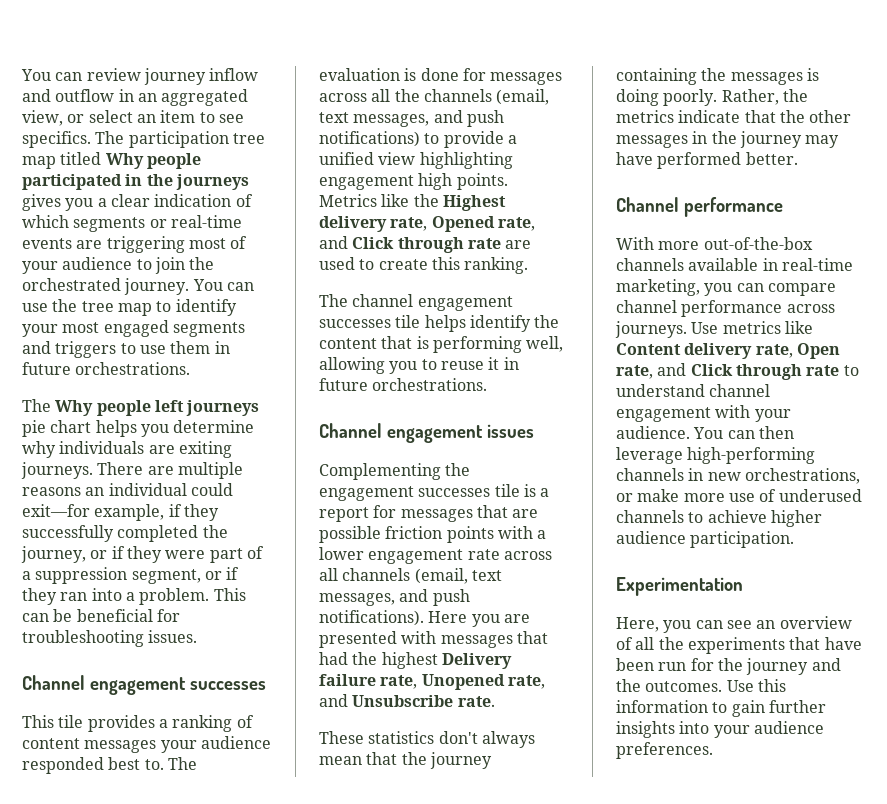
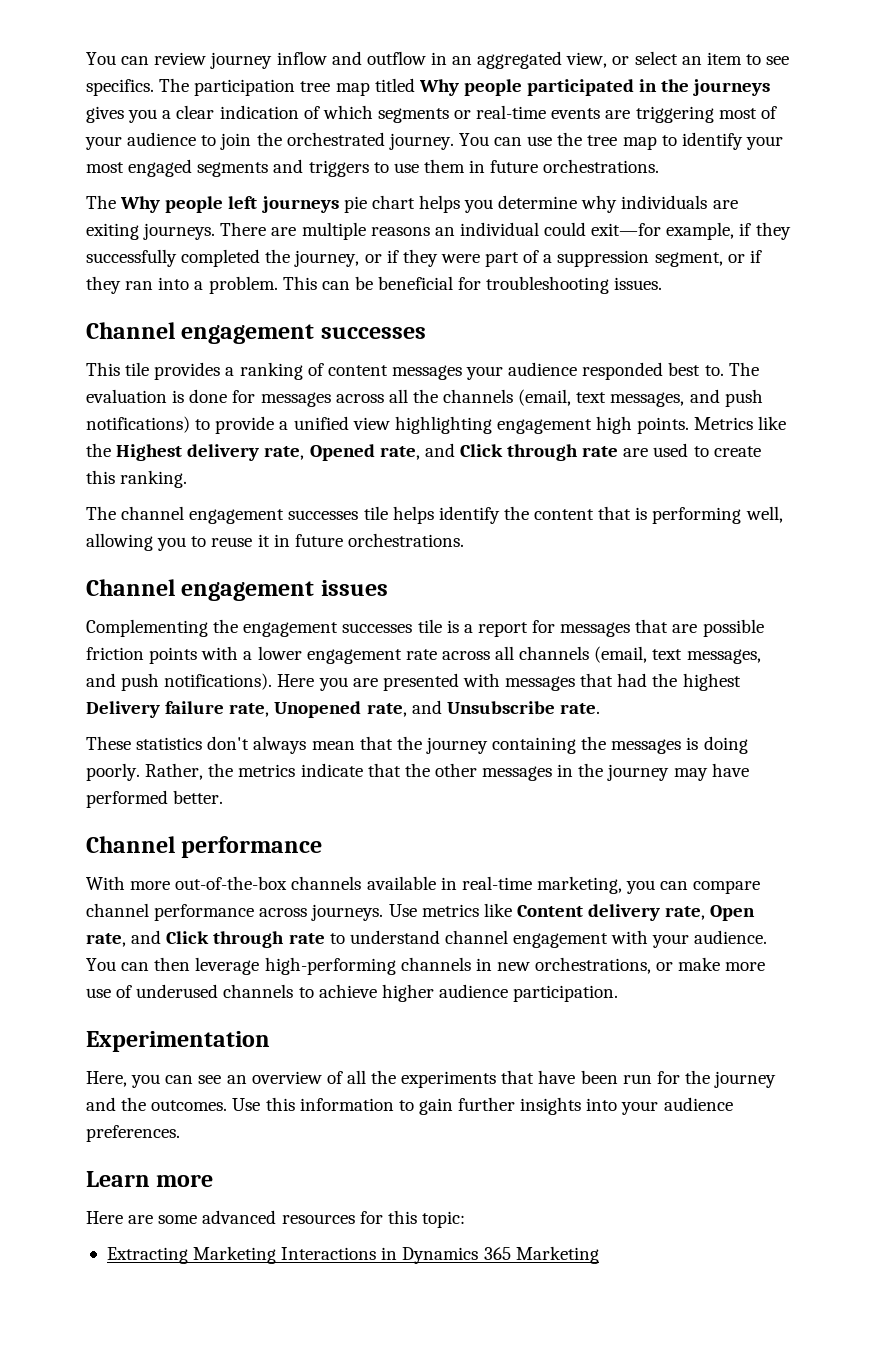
+ Learn more
+ Here are some advanced resources for this topic:
+ Extracting Marketing Interactions in Dynamics 365 Marketing

